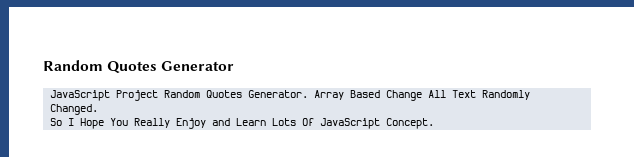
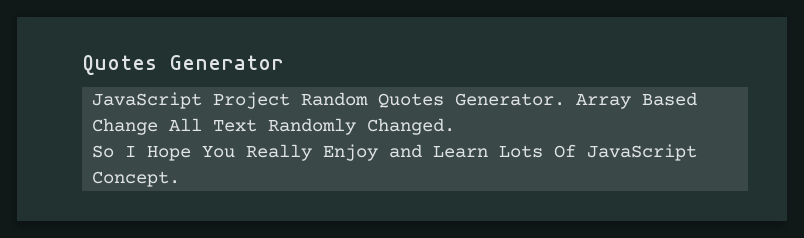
- Random Quotes Generator
+ Quotes Generator

